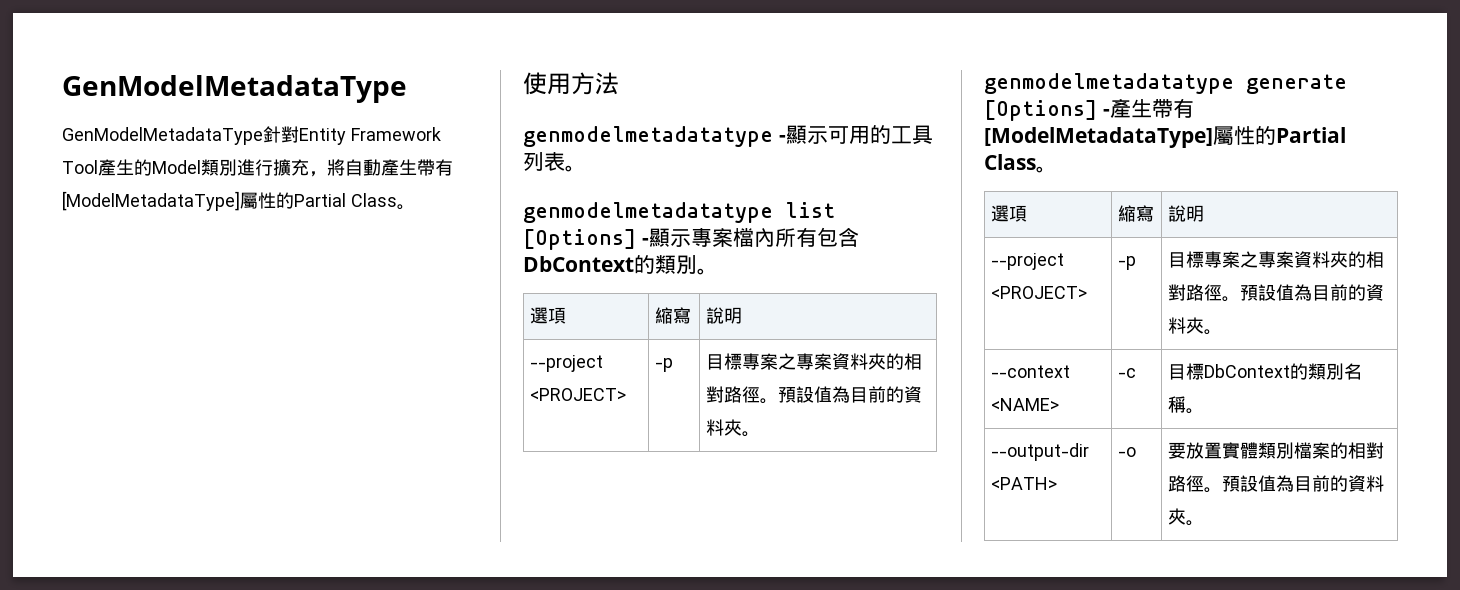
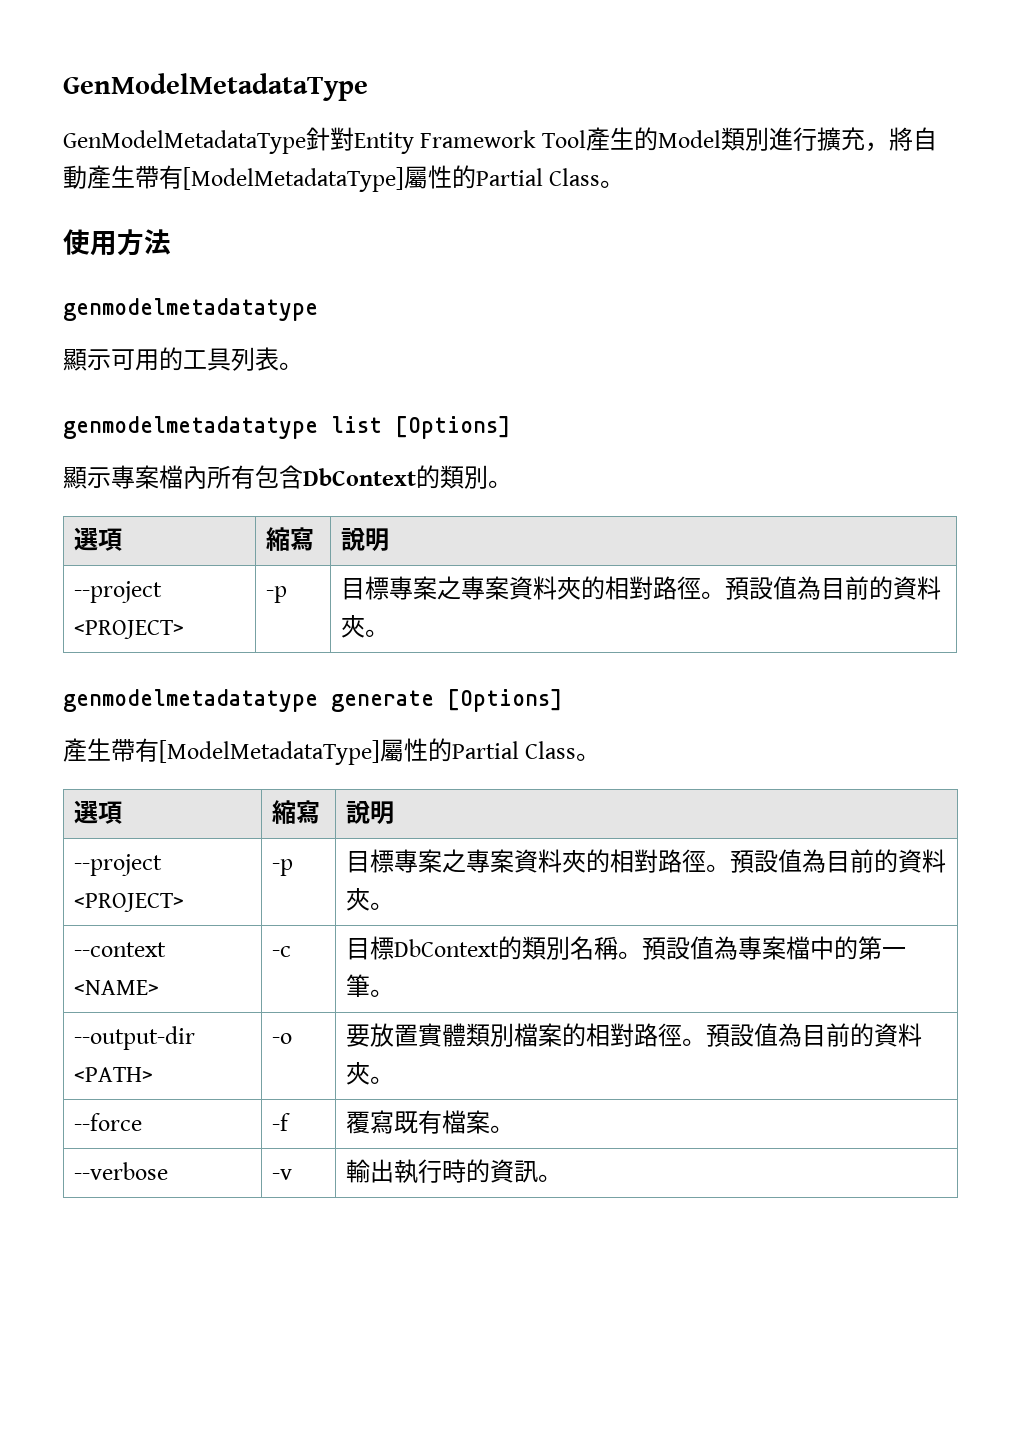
  使用方法
- genmodelmetadatatype -顯示可用的工具列表。
+ genmodelmetadatatype
+ 顯示可用的工具列表。
- genmodelmetadatatype list [Options] -顯示專案檔內所有包含DbContext的類別。
+ genmodelmetadatatype list [Options]
+ 顯示專案檔內所有包含DbContext的類別。
- genmodelmetadatatype generate [Options] -產生帶有[ModelMetadataType]屬性的Partial Class。
+ genmodelmetadatatype generate [Options]
+ 產生帶有[ModelMetadataType]屬性的Partial Class。
- --context <NAME> | -c | 目標DbContext的類別名稱。
+ --context <NAME> | -c | 目標DbContext的類別名稱。預設值為專案檔中的第一筆。
+ --force | -f | 覆寫既有檔案。
+ --verbose | -v | 輸出執行時的資訊。

